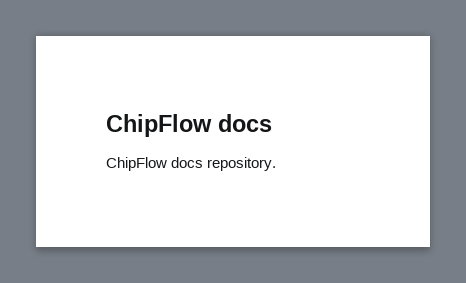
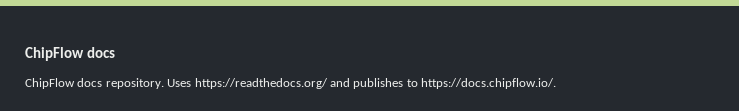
+ Uses https://readthedocs.org/ and publishes to https://docs.chipflow.io/.

